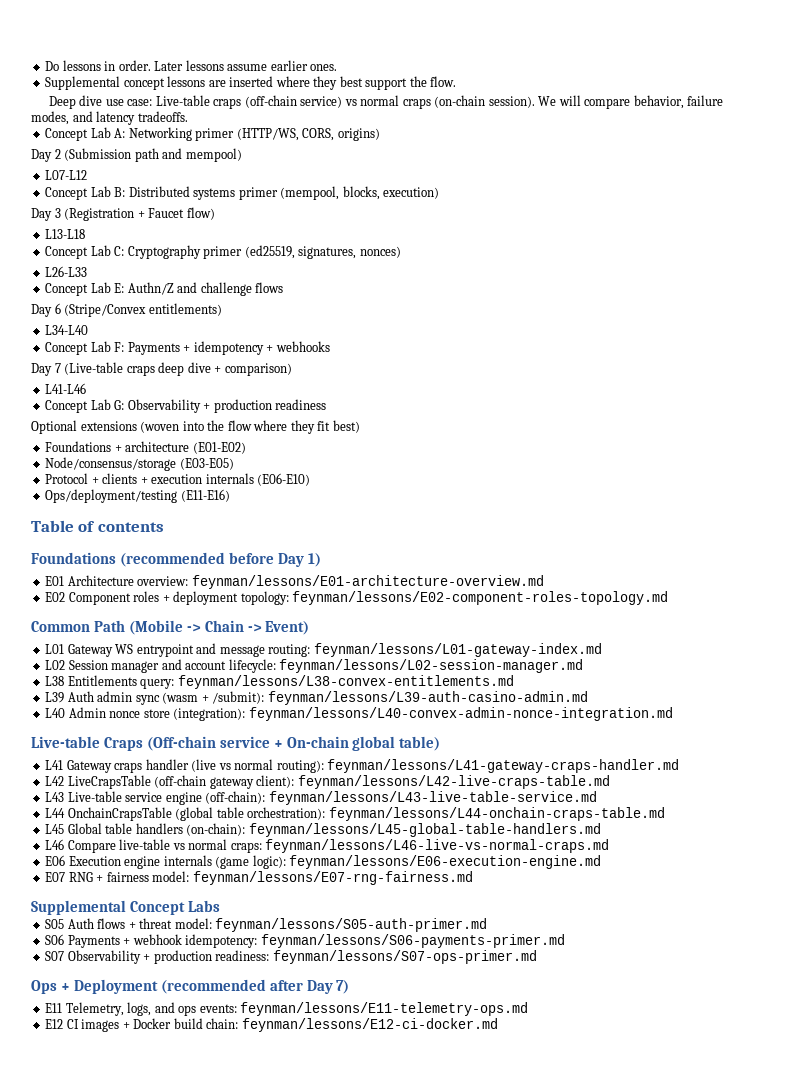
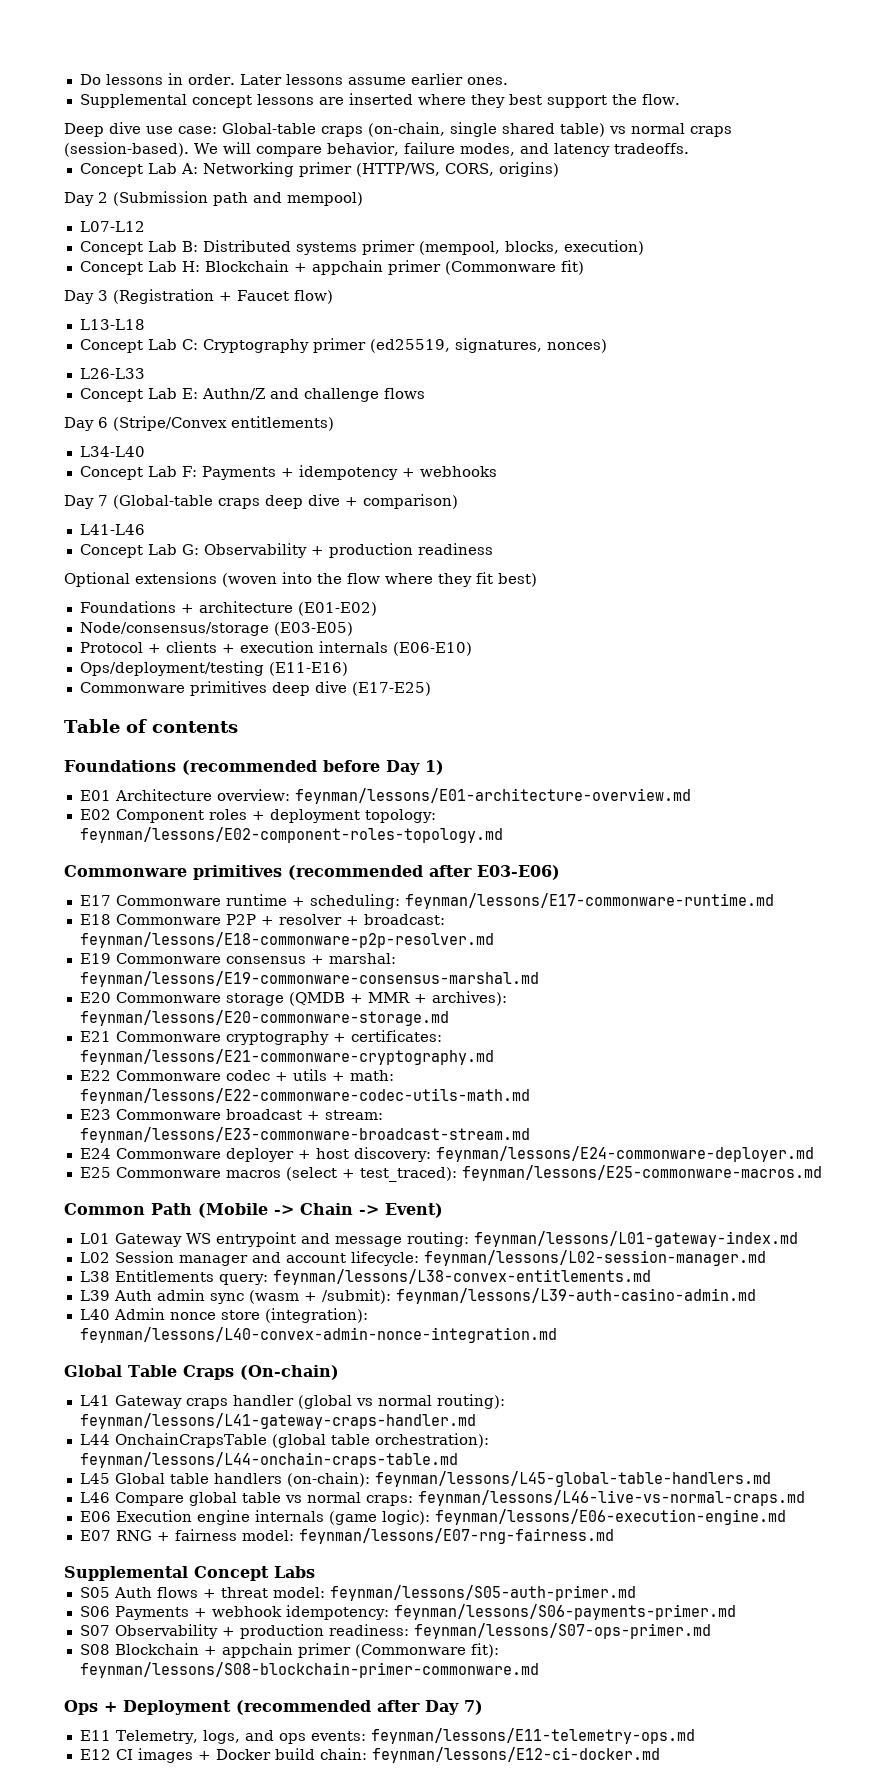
- Deep dive use case: Live-table craps (off-chain service) vs normal craps (on-chain session).
+ Deep dive use case: Global-table craps (on-chain, single shared table) vs normal craps (session-based).
+ Concept Lab H: Blockchain + appchain primer (Commonware fit)
- Day 7 (Live-table craps deep dive + comparison)
+ Day 7 (Global-table craps deep dive + comparison)
+ Commonware primitives deep dive (E17-E25)
+ Commonware primitives (recommended after E03-E06)
+ E17 Commonware runtime + scheduling: feynman/lessons/E17-commonware-runtime.md
+ E18 Commonware P2P + resolver + broadcast: feynman/lessons/E18-commonware-p2p-resolver.md
+ E19 Commonware consensus + marshal: feynman/lessons/E19-commonware-consensus-marshal.md
+ E20 Commonware storage (QMDB + MMR + archives): feynman/lessons/E20-commonware-storage.md
+ E21 Commonware cryptography + certificates: feynman/lessons/E21-commonware-cryptography.md
+ E22 Commonware codec + utils + math: feynman/lessons/E22-commonware-codec-utils-math.md
+ E23 Commonware broadcast + stream: feynman/lessons/E23-commonware-broadcast-stream.md
+ E24 Commonware deployer + host discovery: feynman/lessons/E24-commonware-deployer.md
+ E25 Commonware macros (select + test_traced): feynman/lessons/E25-commonware-macros.md
- Live-table Craps (Off-chain service + On-chain global table)
+ Global Table Craps (On-chain)
- L41 Gateway craps handler (live vs normal routing): feynman/lessons/L41-gateway-craps-handler.md
+ L41 Gateway craps handler (global vs normal routing): feynman/lessons/L41-gateway-craps-handler.md
- L42 LiveCrapsTable (off-chain gateway client): feynman/lessons/L42-live-craps-table.md
- L43 Live-table service engine (off-chain): feynman/lessons/L43-live-table-service.md
- L46 Compare live-table vs normal craps: feynman/lessons/L46-live-vs-normal-craps.md
+ L46 Compare global table vs normal craps: feynman/lessons/L46-live-vs-normal-craps.md
+ S08 Blockchain + appchain primer (Commonware fit): feynman/lessons/S08-blockchain-primer-commonware.md

